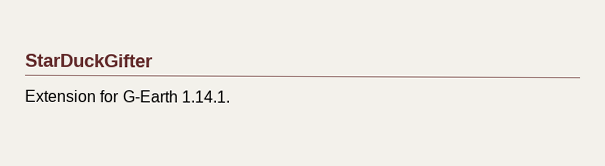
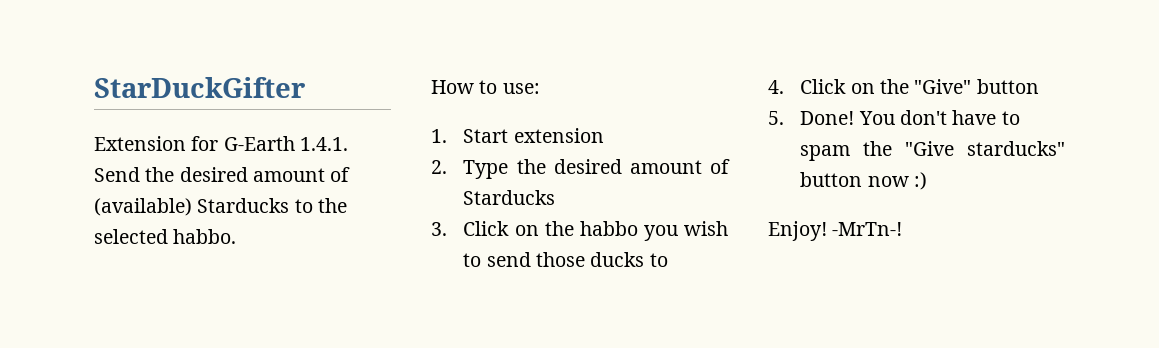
- Extension for G-Earth 1.14.1.
+ Extension for G-Earth 1.4.1. Send the desired amount of (available) Starducks to the selected habbo.
+ How to use:
+ 1. Start extension
+ 2. Type the desired amount of Starducks
+ 3. Click on the habbo you wish to send those ducks to
+ 4. Click on the "Give" button
+ 5. Done! You don't have to spam the "Give starducks" button now :)
+ Enjoy! -MrTn-!

